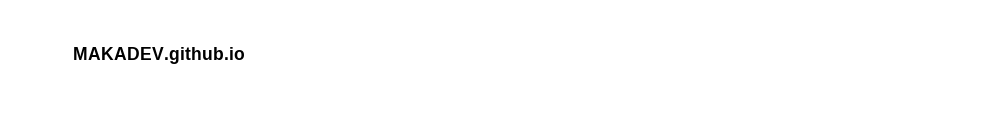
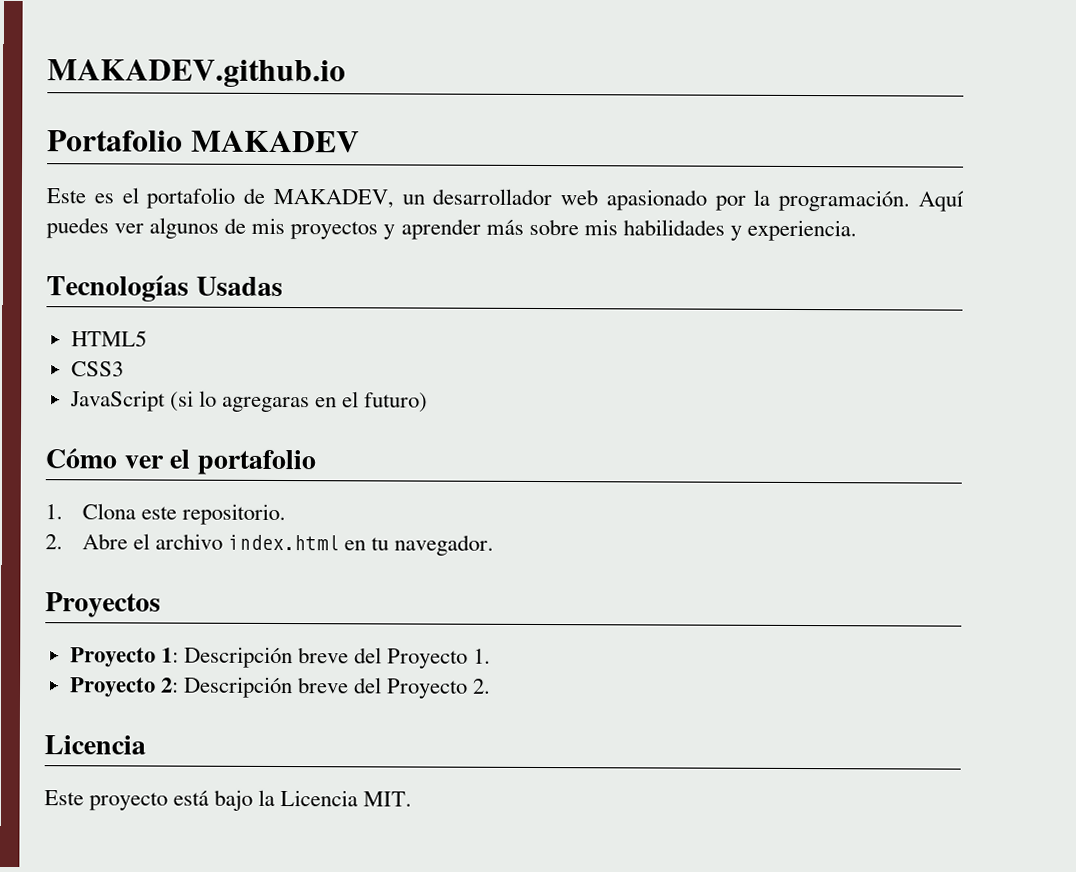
+ Portafolio MAKADEV
+ Este es el portafolio de MAKADEV, un desarrollador web apasionado por la programación. Aquí puedes ver algunos de mis proyectos y aprender más sobre mis habilidades y experiencia.
+ Tecnologías Usadas
+ HTML5
+ CSS3
+ JavaScript (si lo agregaras en el futuro)
+ Cómo ver el portafolio
+ 1. Clona este repositorio.
+ 2. Abre el archivo index.html en tu navegador.
+ Proyectos
+ Proyecto 1: Descripción breve del Proyecto 1.
+ Proyecto 2: Descripción breve del Proyecto 2.
+ Licencia
+ Este proyecto está bajo la Licencia MIT.

